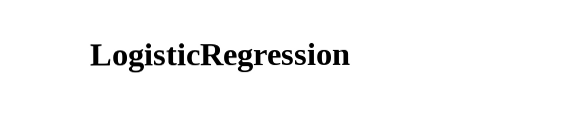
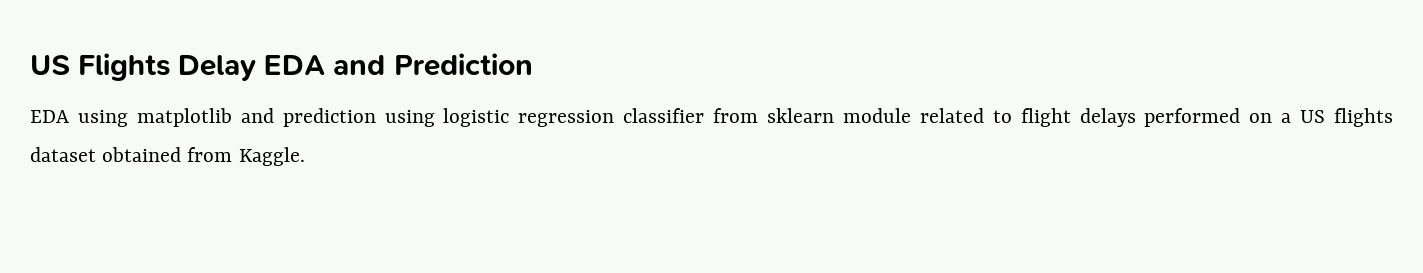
- LogisticRegression
+ US Flights Delay EDA and Prediction
+ EDA using matplotlib and prediction using logistic regression classifier from sklearn module related to flight delays performed on a US flights dataset obtained from Kaggle.

